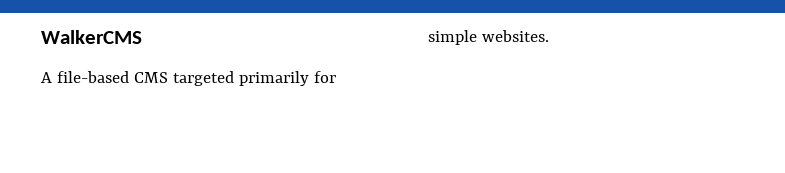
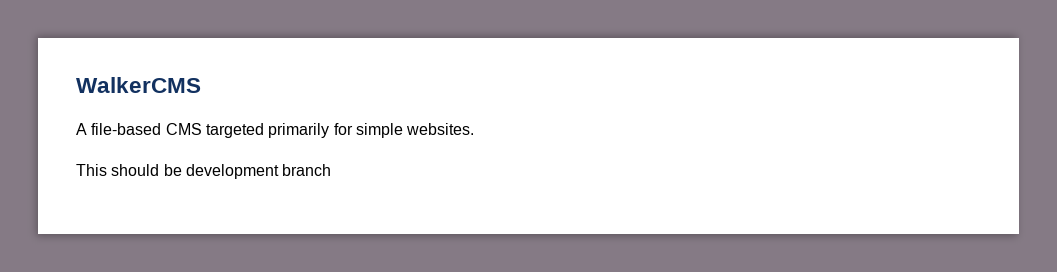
+ This should be development branch

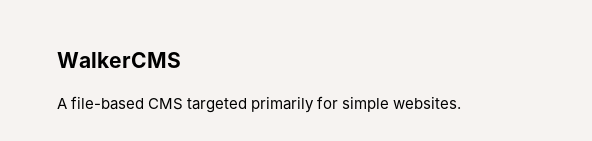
- This should be development branch

